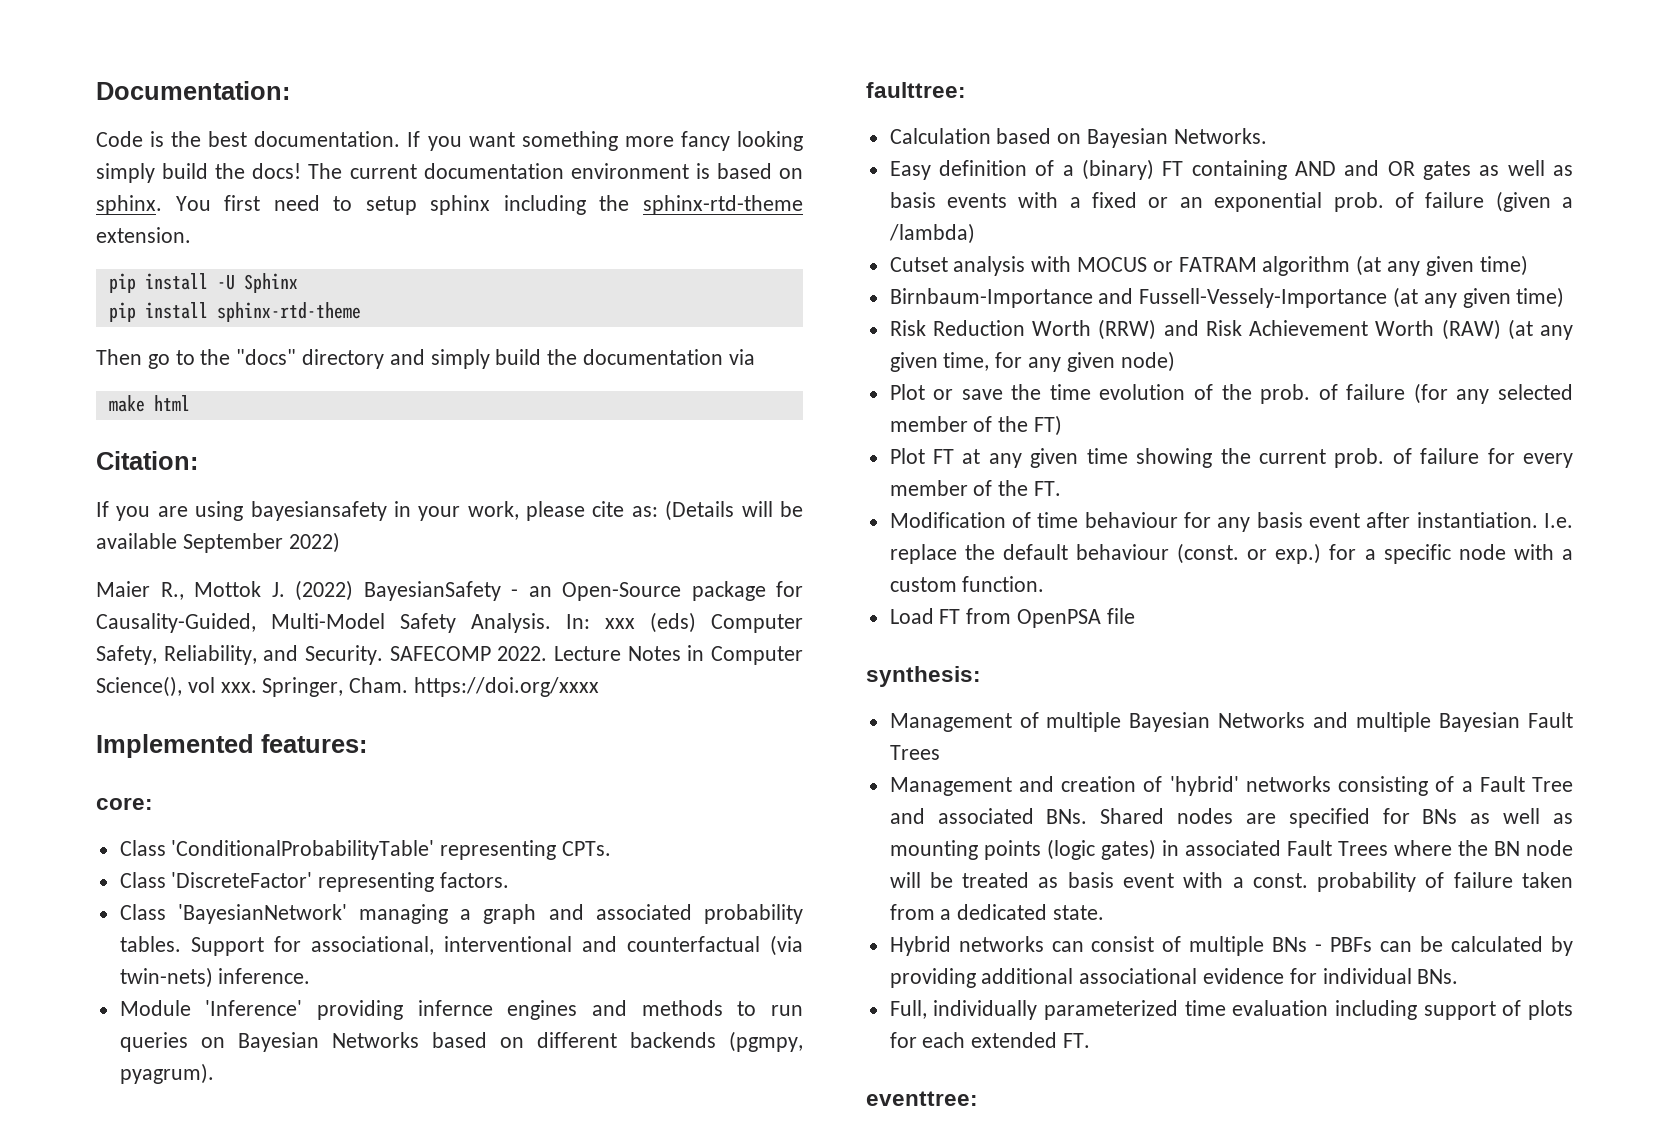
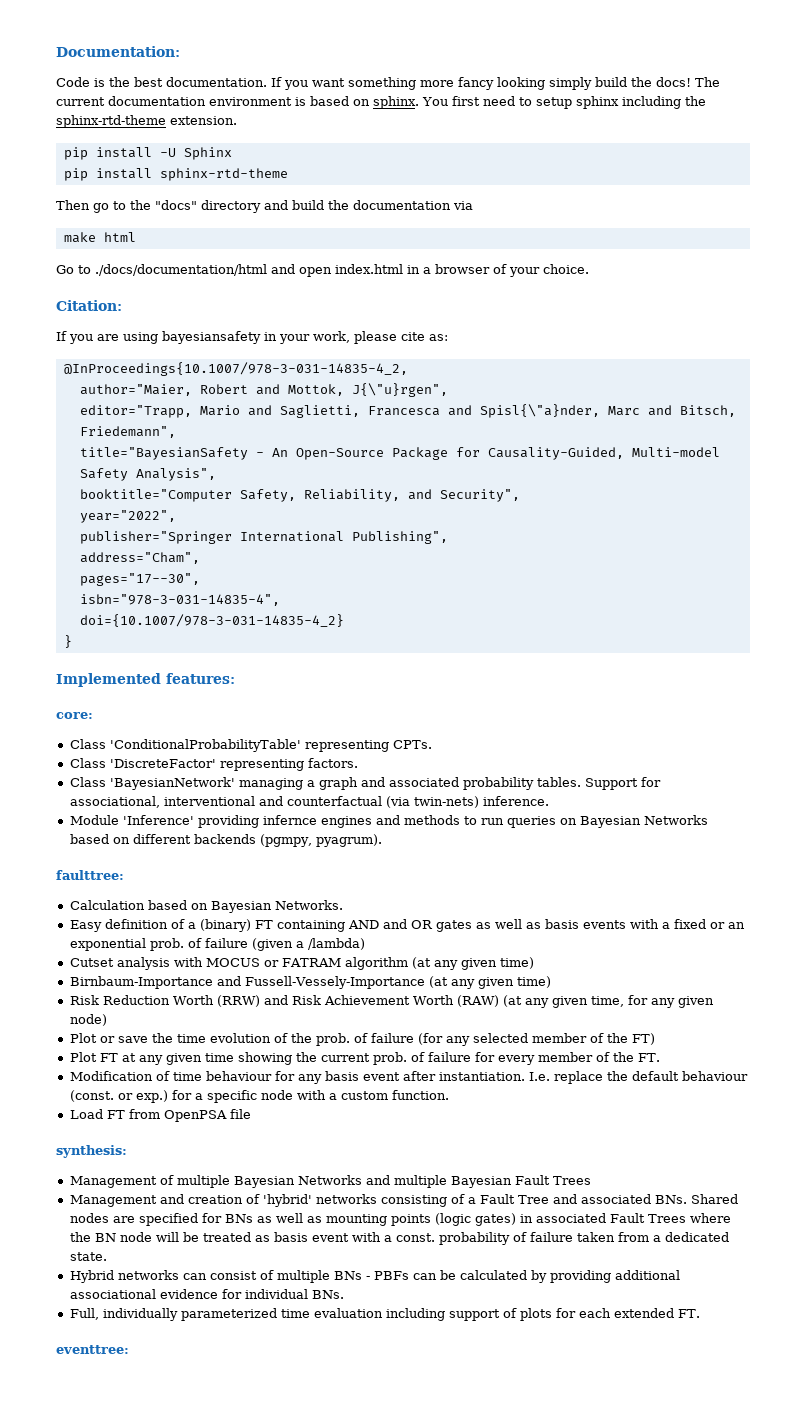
- Then go to the "docs" directory and simply build the documentation via
+ Then go to the "docs" directory and build the documentation via
+ Go to ./docs/documentation/html and open index.html in a browser of your choice.
- If you are using bayesiansafety in your work, please cite as: (Details will be available September 2022)
- Maier R., Mottok J. (2022) BayesianSafety - an Open-Source package for Causality-Guided, Multi-Model Safety Analysis. In: xxx (eds) Computer Safety, Reliability, and Security. SAFECOMP 2022. Lecture Notes in Computer Science(), vol xxx. Springer, Cham. https://doi.org/xxxx
+ If you are using bayesiansafety in your work, please cite as:
+ @InProceedings{10.1007/978-3-031-14835-4_2,
+ author="Maier, Robert and Mottok, J{\"u}rgen",
+ editor="Trapp, Mario and Saglietti, Francesca and Spisl{\"a}nder, Marc and Bitsch, Friedemann",
+ title="BayesianSafety - An Open-Source Package for Causality-Guided, Multi-model Safety Analysis",
+ booktitle="Computer Safety, Reliability, and Security",
+ year="2022",
+ publisher="Springer International Publishing",
+ address="Cham",
+ pages="17--30",
+ isbn="978-3-031-14835-4",
+ doi={10.1007/978-3-031-14835-4_2}
+ }

